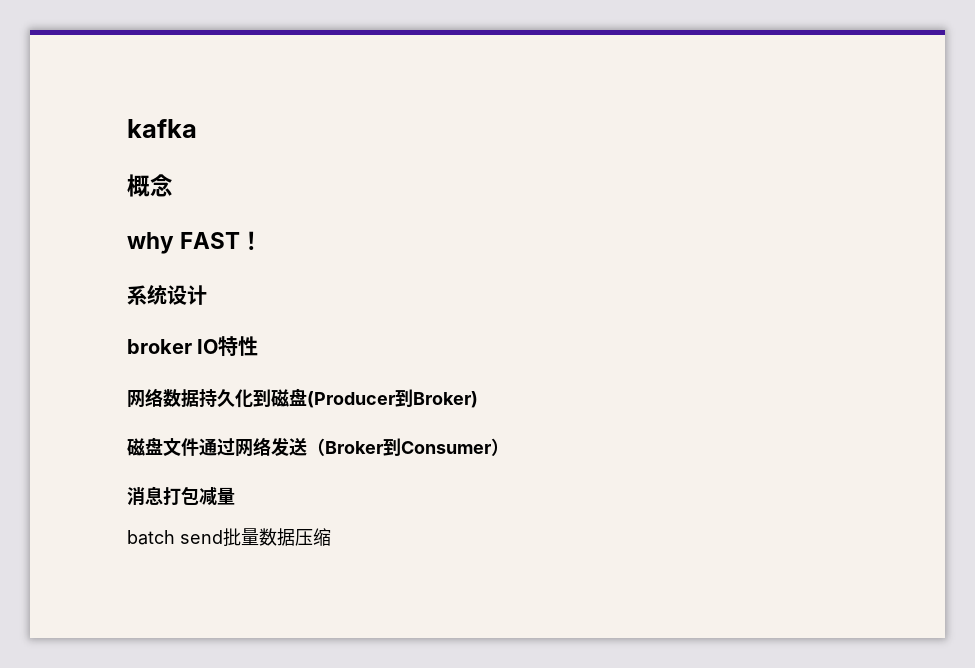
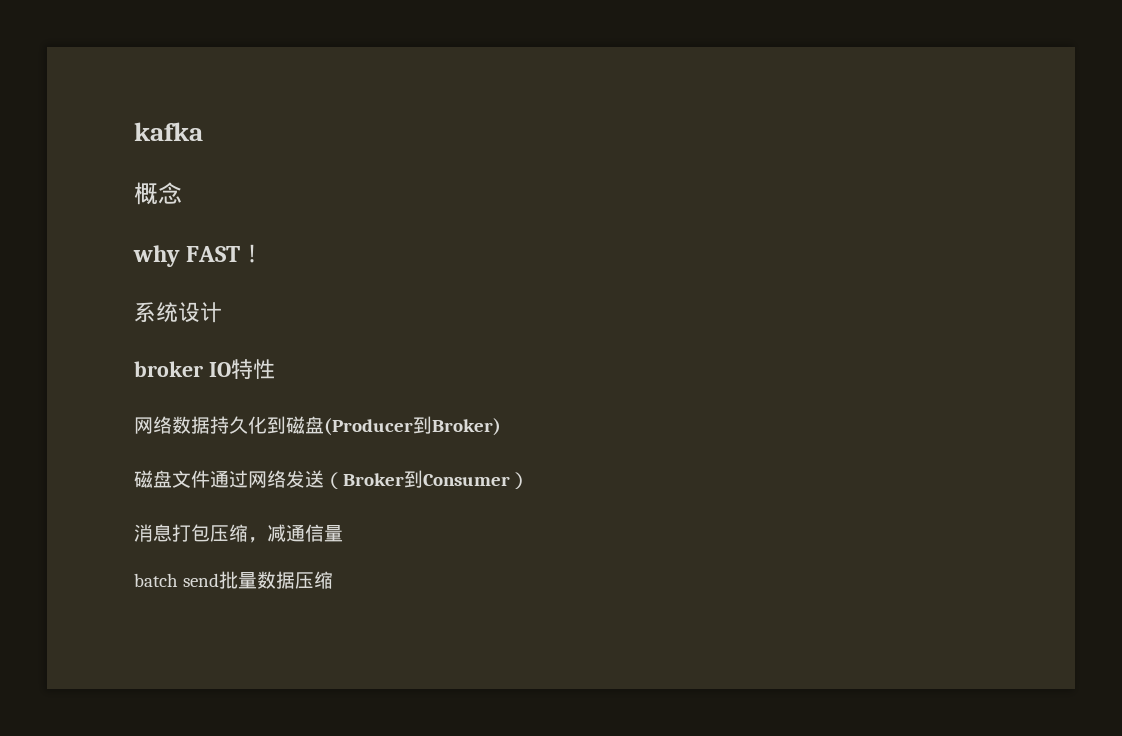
- 消息打包减量
+ 消息打包压缩，减通信量

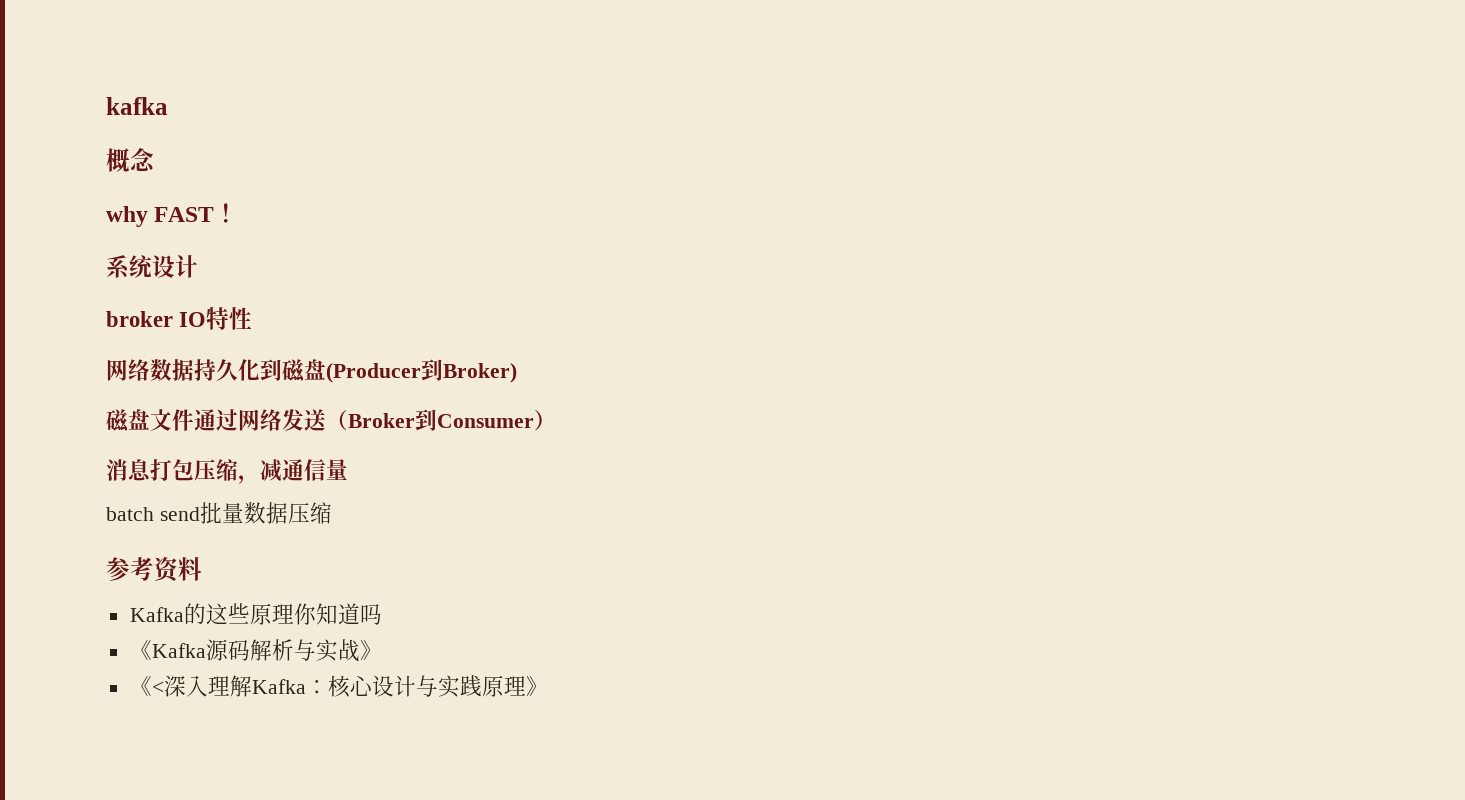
+ 参考资料
+ Kafka的这些原理你知道吗
+ 《Kafka源码解析与实战》
+ 《<深入理解Kafka：核心设计与实践原理》

